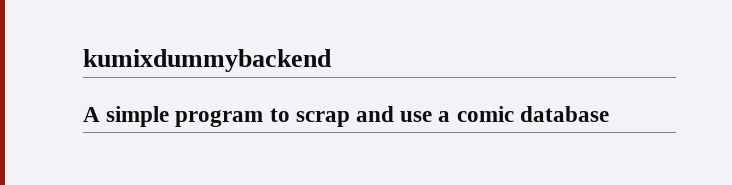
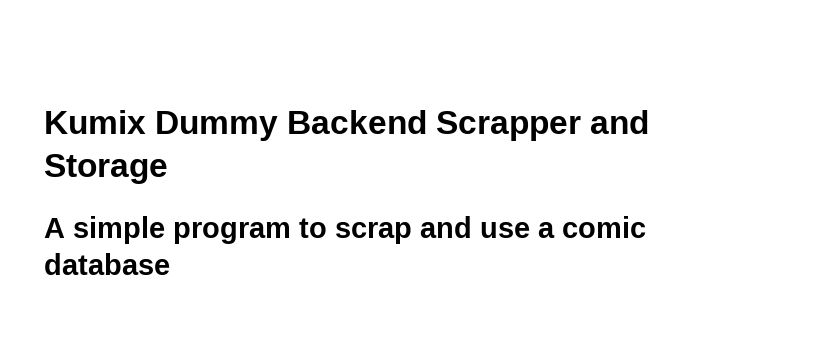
- kumixdummybackend
+ Kumix Dummy Backend Scrapper and Storage

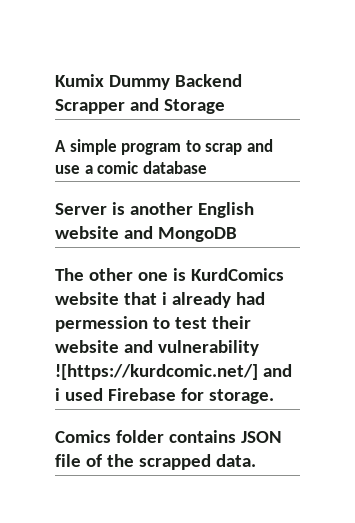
+ Server is another English website and MongoDB
+ The other one is KurdComics website that i already had permession to test their website and vulnerability ![https://kurdcomic.net/] and i used Firebase for storage.
+ Comics folder contains JSON file of the scrapped data.

